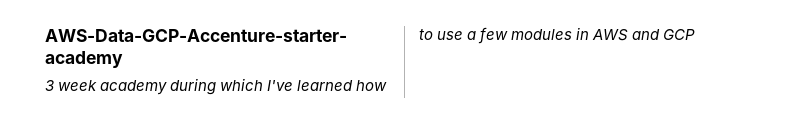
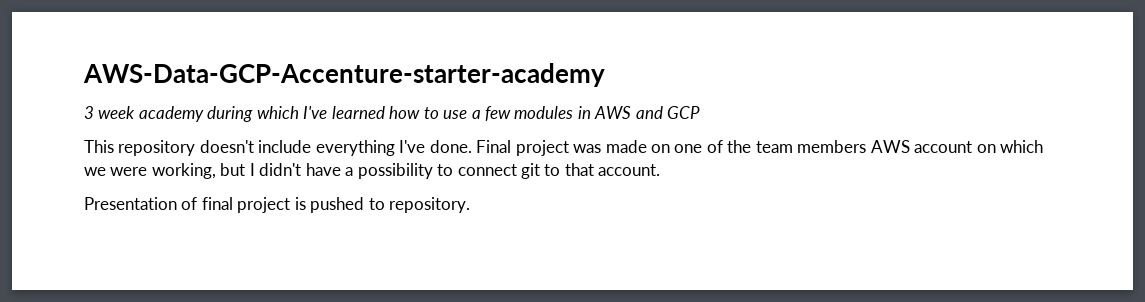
+ This repository doesn't include everything I've done. Final project was made on one of the team members AWS account on which we were working, but I didn't have a possibility to connect git to that account.
+ Presentation of final project is pushed to repository.

